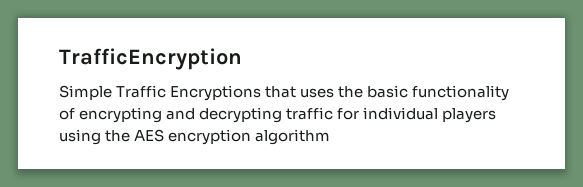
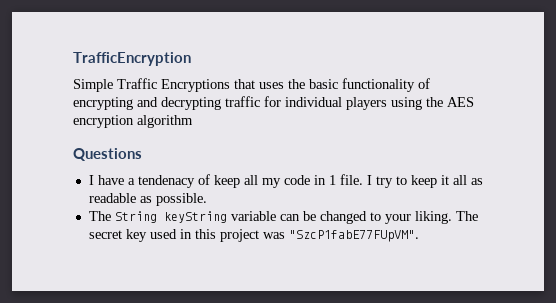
+ Questions
+ I have a tendenacy of keep all my code in 1 file. I try to keep it all as readable as possible.
+ The String keyString variable can be changed to your liking. The secret key used in this project was "SzcP1fabE77FUpVM".

